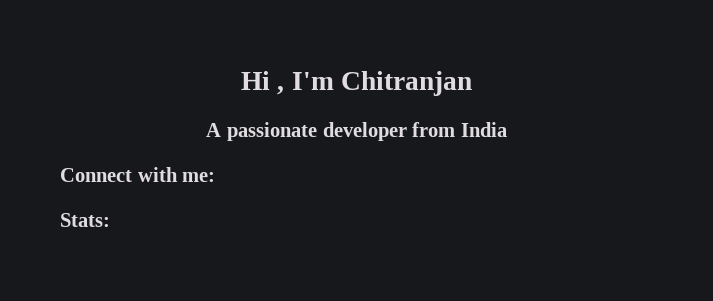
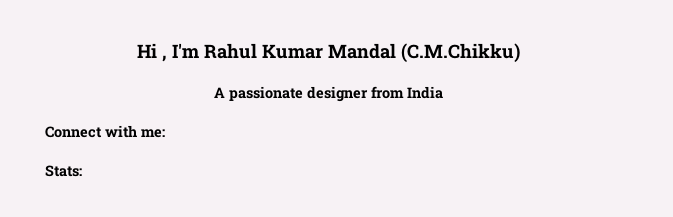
- Hi , I'm Chitranjan
+ Hi , I'm Rahul Kumar Mandal (C.M.Chikku)
- A passionate developer from India
+ A passionate designer from India

